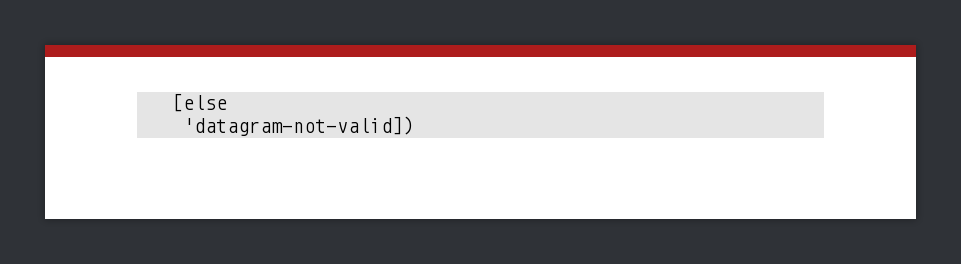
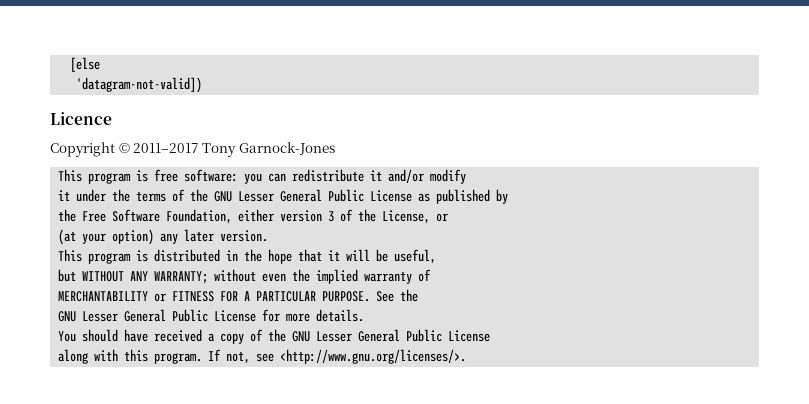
+ Licence
+ Copyright © 2011–2017 Tony Garnock-Jones
+ This program is free software: you can redistribute it and/or modify
+ it under the terms of the GNU Lesser General Public License as published by
+ the Free Software Foundation, either version 3 of the License, or
+ (at your option) any later version.
+ This program is distributed in the hope that it will be useful,
+ but WITHOUT ANY WARRANTY; without even the implied warranty of
+ MERCHANTABILITY or FITNESS FOR A PARTICULAR PURPOSE. See the
+ GNU Lesser General Public License for more details.
+ You should have received a copy of the GNU Lesser General Public License
+ along with this program. If not, see <http://www.gnu.org/licenses/>.

